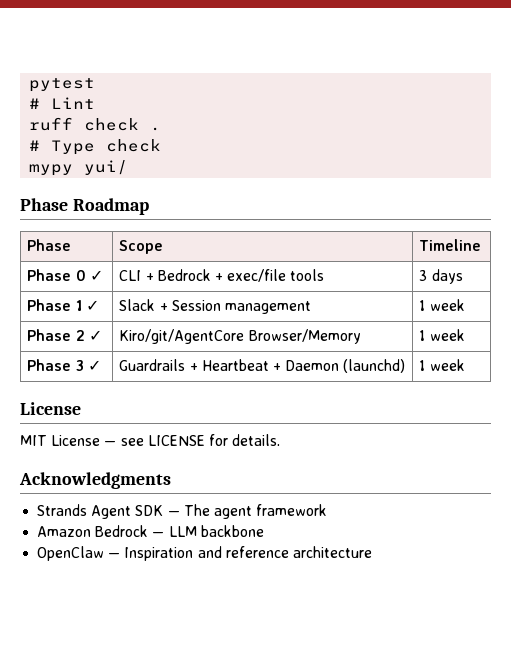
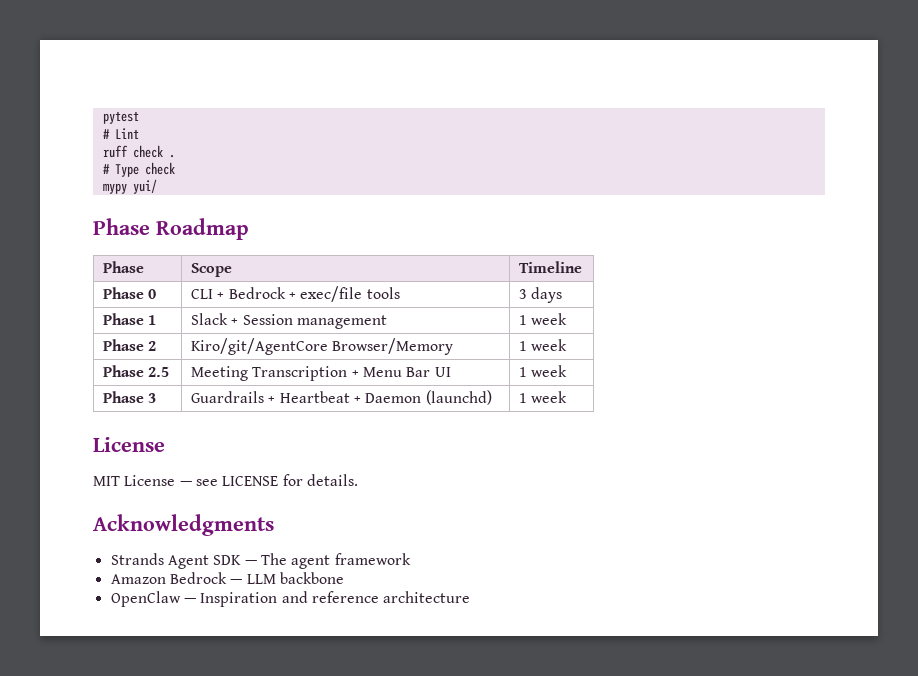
- Phase 0 ✓ | CLI + Bedrock + exec/file tools | 3 days
+ Phase 0 | CLI + Bedrock + exec/file tools | 3 days
- Phase 1 ✓ | Slack + Session management | 1 week
+ Phase 1 | Slack + Session management | 1 week
- Phase 2 ✓ | Kiro/git/AgentCore Browser/Memory | 1 week
+ Phase 2 | Kiro/git/AgentCore Browser/Memory | 1 week
+ Phase 2.5 | Meeting Transcription + Menu Bar UI | 1 week
- Phase 3 ✓ | Guardrails + Heartbeat + Daemon (launchd) | 1 week
+ Phase 3 | Guardrails + Heartbeat + Daemon (launchd) | 1 week

